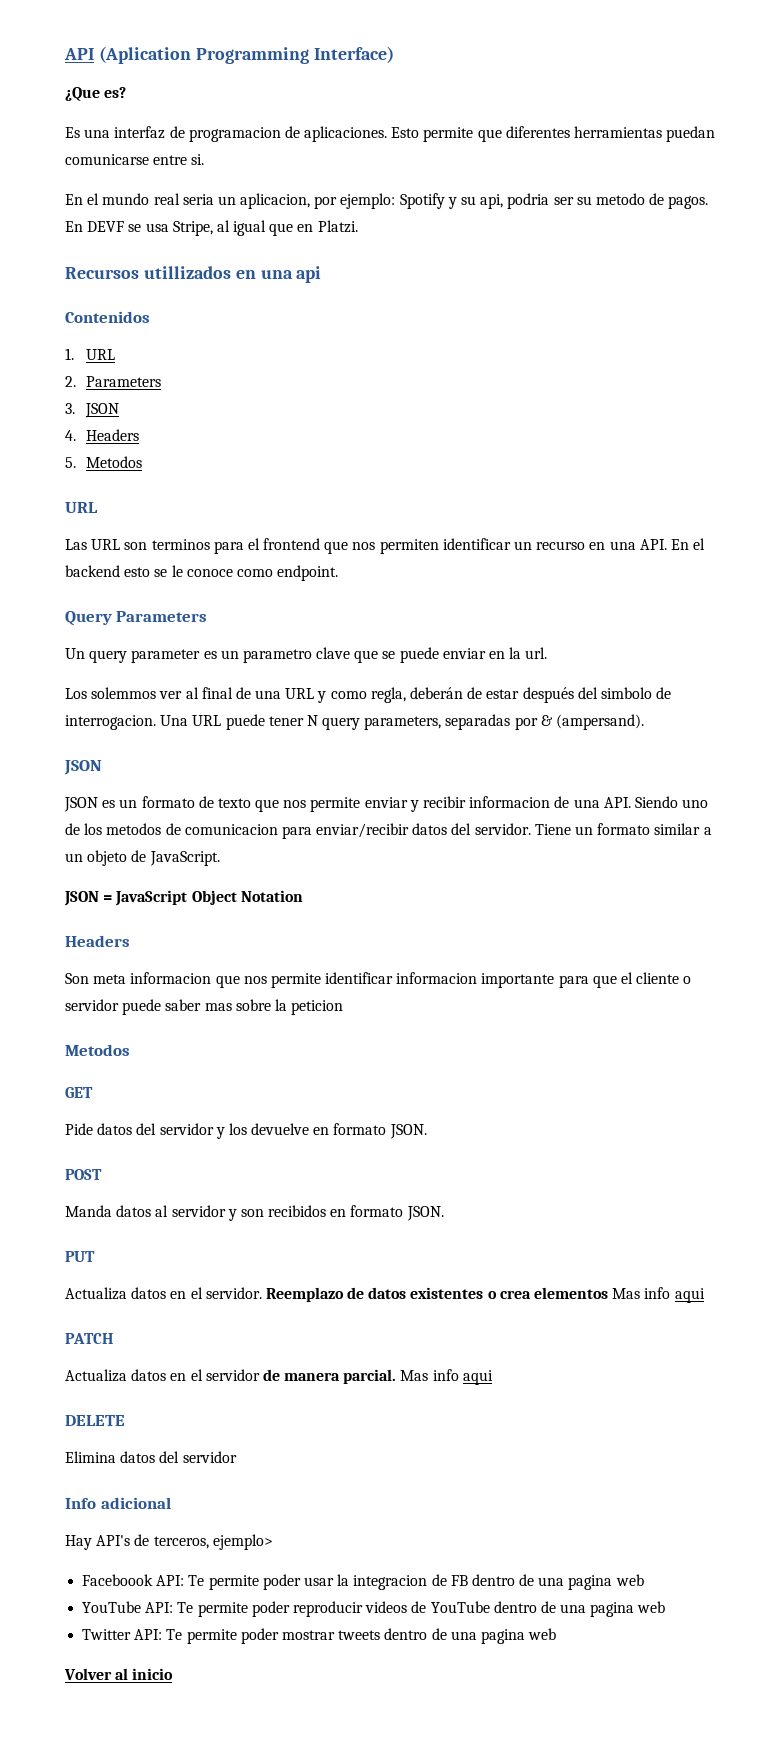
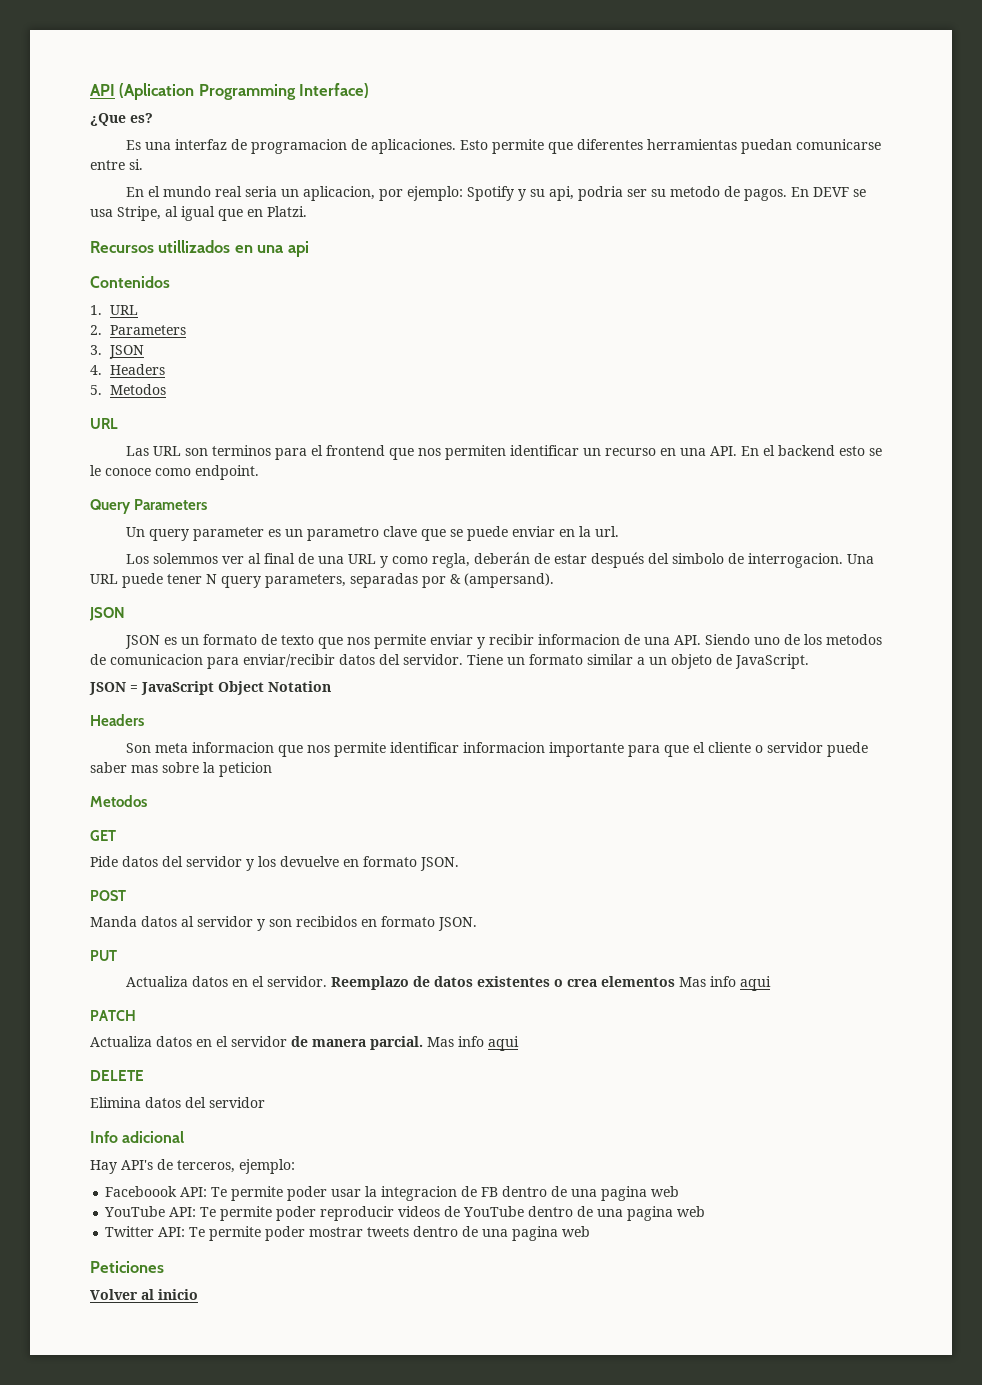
- Hay API's de terceros, ejemplo>
+ Hay API's de terceros, ejemplo:
+ Peticiones

